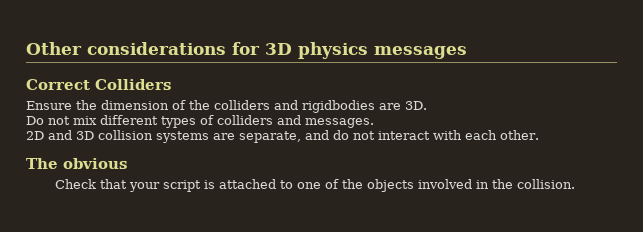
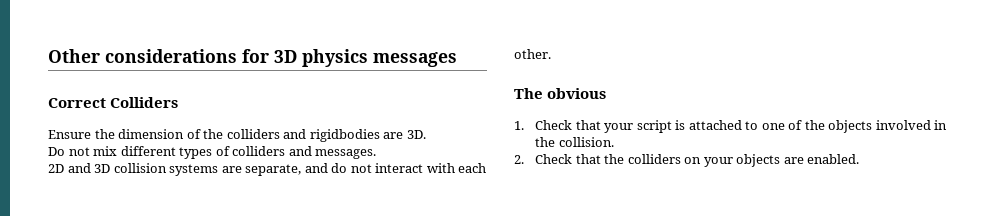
- Check that your script is attached to one of the objects involved in the collision.
+ 1. Check that your script is attached to one of the objects involved in the collision.
+ 2. Check that the colliders on your objects are enabled.

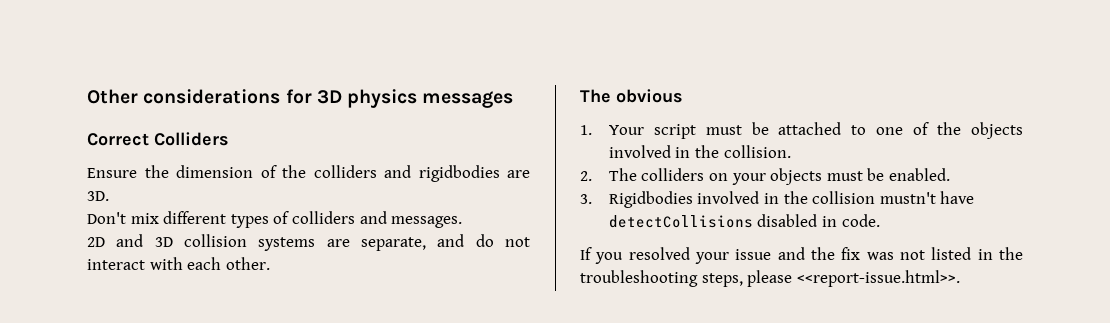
- Do not mix different types of colliders and messages.
+ Don't mix different types of colliders and messages.
- 1. Check that your script is attached to one of the objects involved in the collision.
+ 1. Your script must be attached to one of the objects involved in the collision.
- 2. Check that the colliders on your objects are enabled.
+ 2. The colliders on your objects must be enabled.
+ 3. Rigidbodies involved in the collision mustn't have detectCollisions disabled in code.
+ If you resolved your issue and the fix was not listed in the troubleshooting steps, please <<report-issue.html>>.

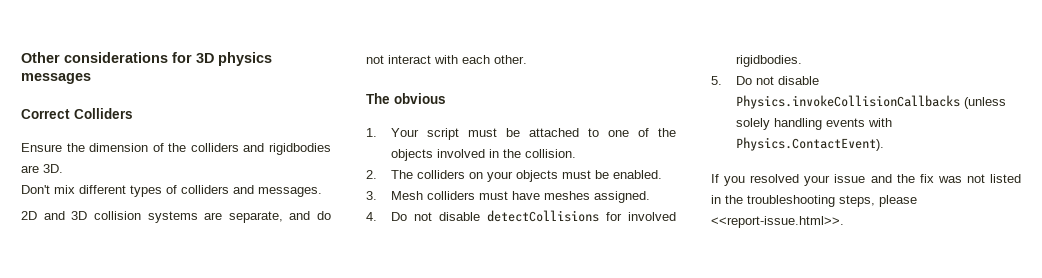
- 3. Rigidbodies involved in the collision mustn't have detectCollisions disabled in code.
+ 3. Mesh colliders must have meshes assigned.
+ 4. Do not disable detectCollisions for involved rigidbodies.
+ 5. Do not disable Physics.invokeCollisionCallbacks (unless solely handling events with Physics.ContactEvent).

